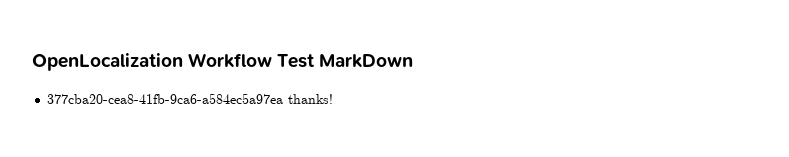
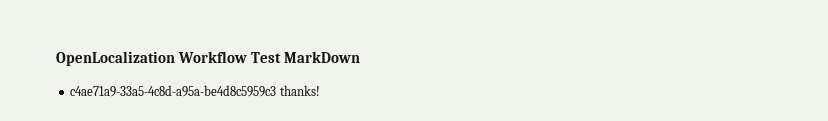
- 377cba20-cea8-41fb-9ca6-a584ec5a97ea thanks!
+ c4ae71a9-33a5-4c8d-a95a-be4d8c5959c3 thanks!

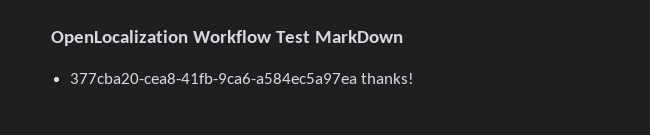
- c4ae71a9-33a5-4c8d-a95a-be4d8c5959c3 thanks!
+ 377cba20-cea8-41fb-9ca6-a584ec5a97ea thanks!

